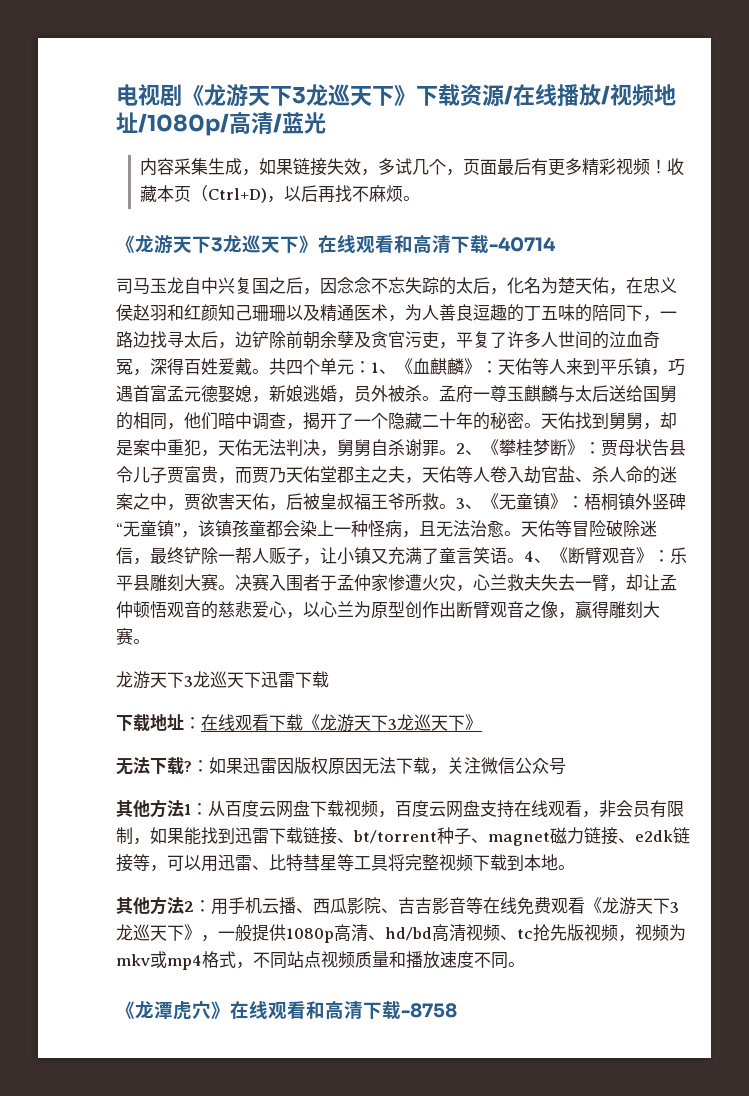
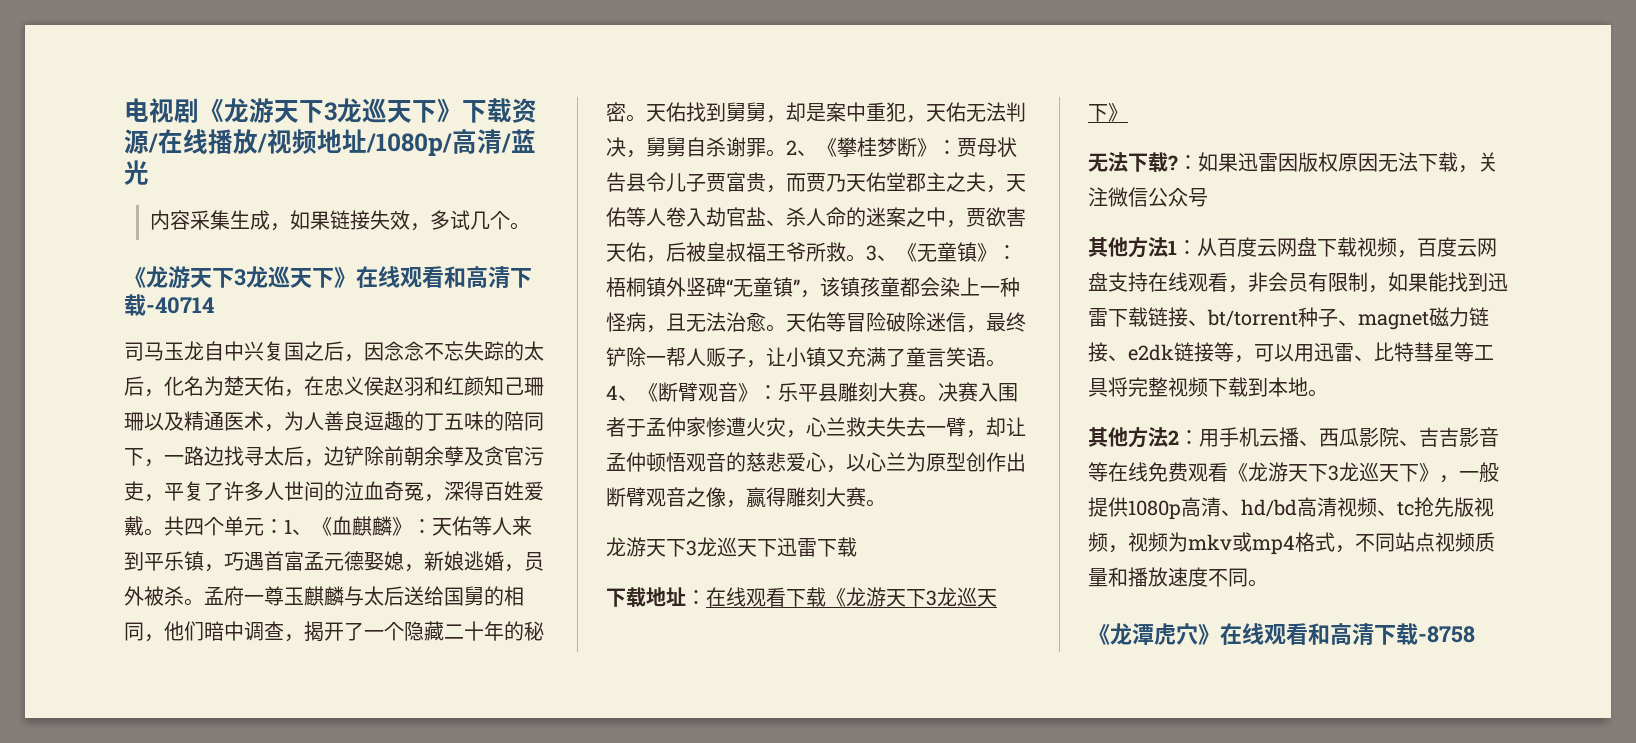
- 内容采集生成，如果链接失效，多试几个，页面最后有更多精彩视频！收藏本页（Ctrl+D)，以后再找不麻烦。
+ 内容采集生成，如果链接失效，多试几个。

